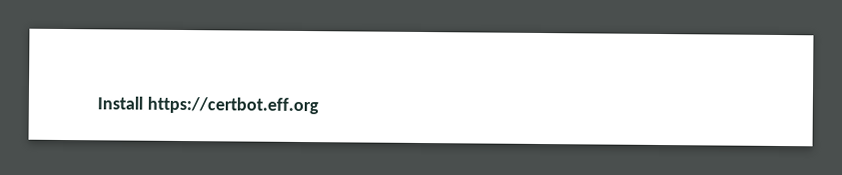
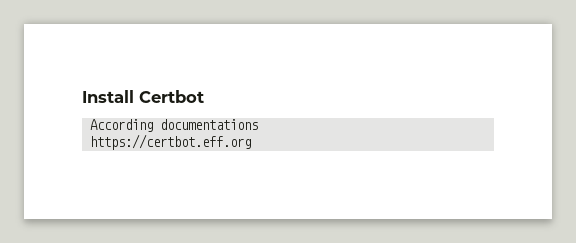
- Install https://certbot.eff.org
+ Install Certbot
+ According documentations
+ https://certbot.eff.org

